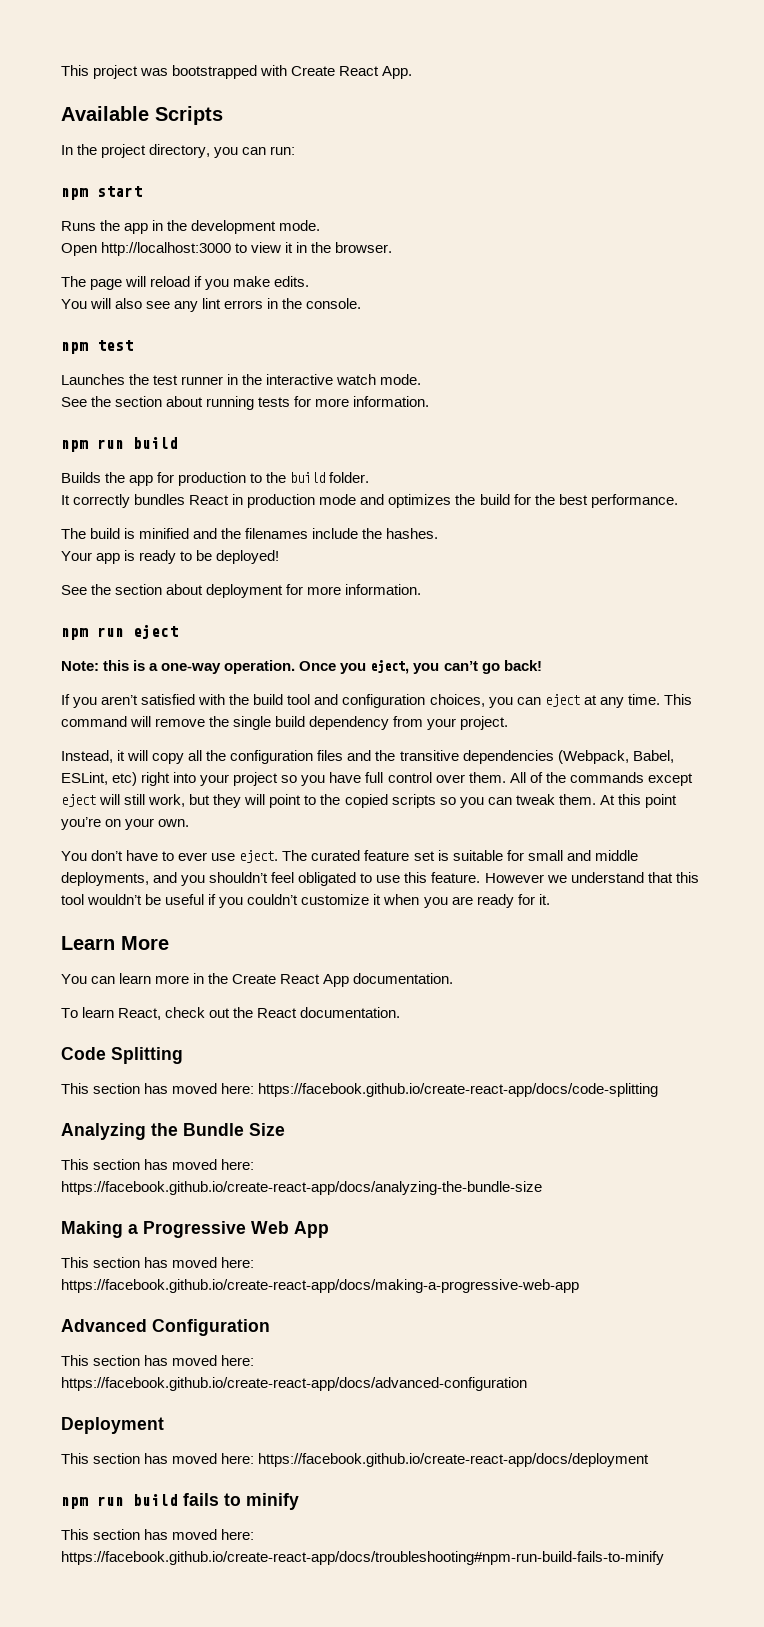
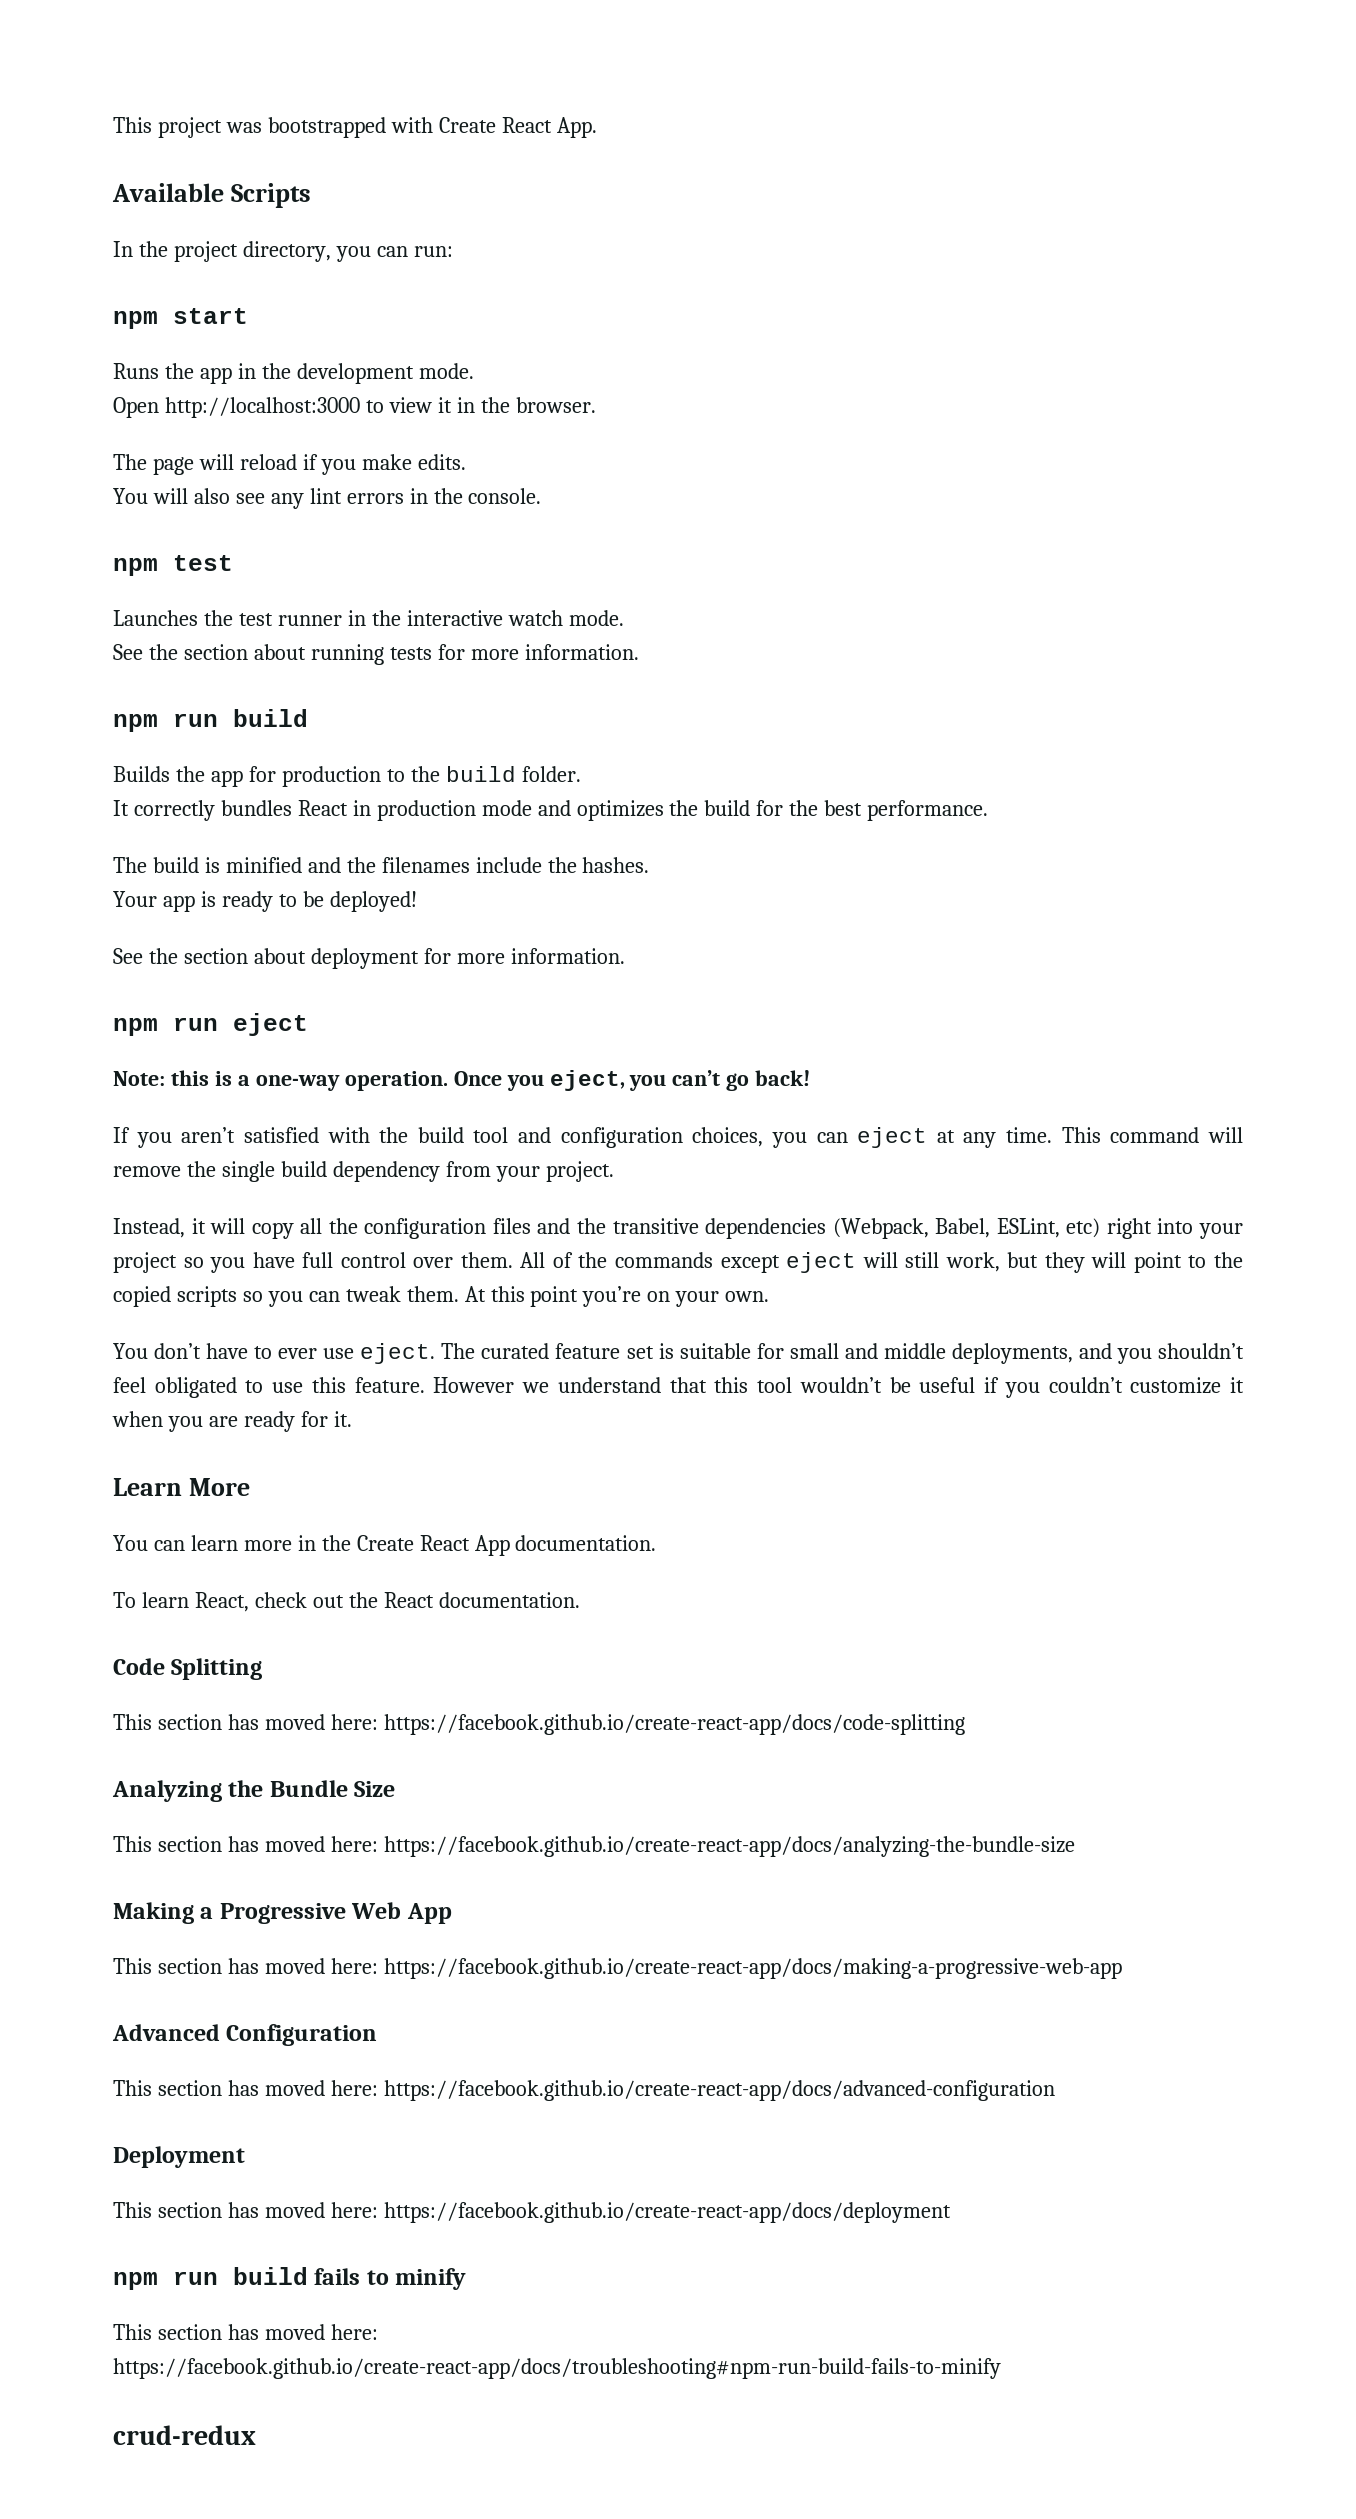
+ crud-redux

